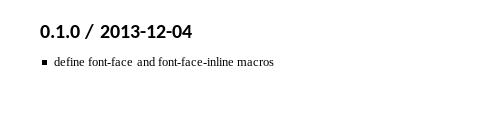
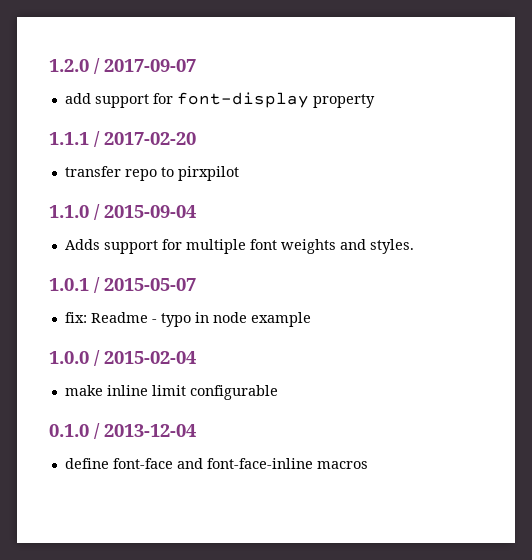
+ 1.2.0 / 2017-09-07
+ add support for font-display property
+ 1.1.1 / 2017-02-20
+ transfer repo to pirxpilot
+ 1.1.0 / 2015-09-04
+ Adds support for multiple font weights and styles.
+ 1.0.1 / 2015-05-07
+ fix: Readme - typo in node example
+ 1.0.0 / 2015-02-04
+ make inline limit configurable

